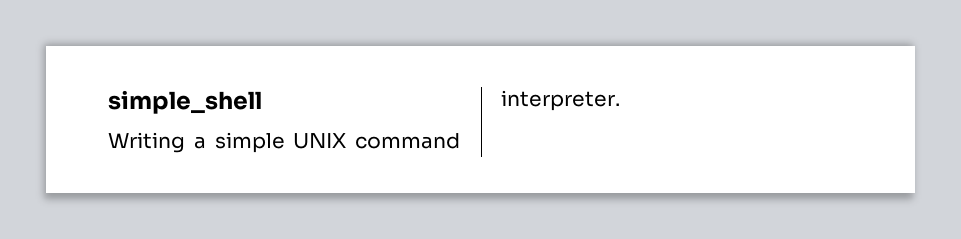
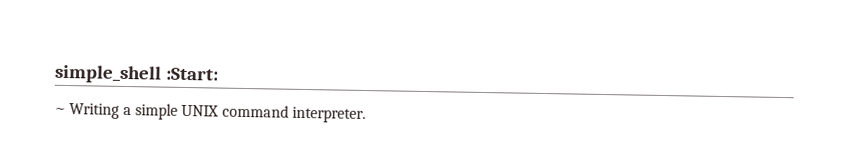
- simple_shell
- Writing a simple UNIX command interpreter.
+ simple_shell :Start:
+ ~ Writing a simple UNIX command interpreter.

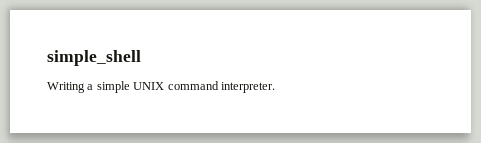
- simple_shell :Start:
- ~ Writing a simple UNIX command interpreter.
+ simple_shell
+ Writing a simple UNIX command interpreter.

